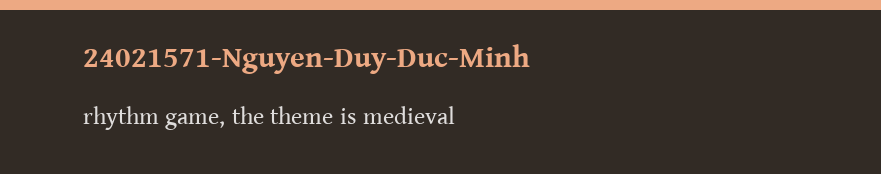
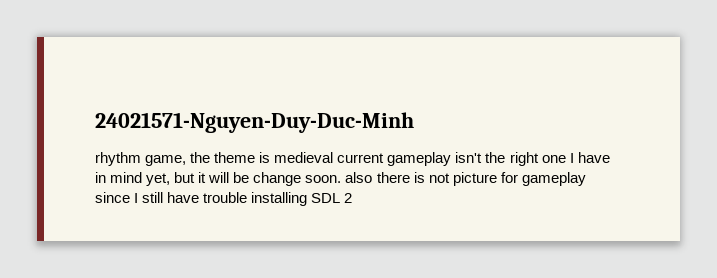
- rhythm game, the theme is medieval
+ rhythm game, the theme is medieval current gameplay isn't the right one I have in mind yet, but it will be change soon. also there is not picture for gameplay since I still have trouble installing SDL 2

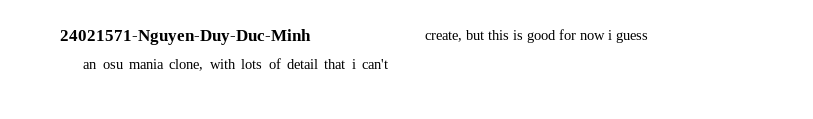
- rhythm game, the theme is medieval current gameplay isn't the right one I have in mind yet, but it will be change soon. also there is not picture for gameplay since I still have trouble installing SDL 2
+ an osu mania clone, with lots of detail that i can't create, but this is good for now i guess

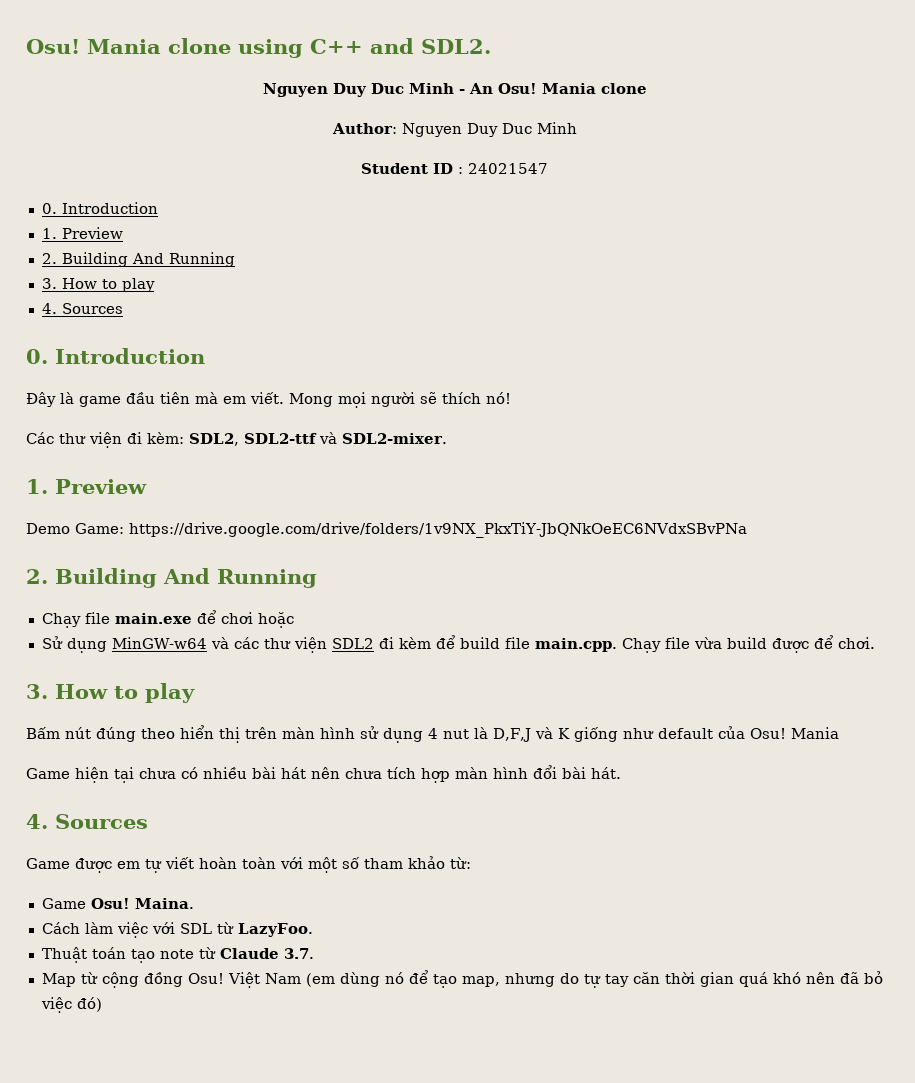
- 24021571-Nguyen-Duy-Duc-Minh
- an osu mania clone, with lots of detail that i can't create, but this is good for now i guess
+ Osu! Mania clone using C++ and SDL2.
+ Nguyen Duy Duc Minh - An Osu! Mania clone
+ Author: Nguyen Duy Duc Minh
+ Student ID : 24021547
+ 0. Introduction
+ 1. Preview
+ 2. Building And Running
+ 3. How to play
+ 4. Sources
+ 0. Introduction
+ Đây là game đầu tiên mà em viết. Mong mọi người sẽ thích nó!
+ Các thư viện đi kèm: SDL2, SDL2-ttf và SDL2-mixer.
+ 1. Preview
+ Demo Game: https://drive.google.com/drive/folders/1v9NX_PkxTiY-JbQNkOeEC6NVdxSBvPNa
+ 2. Building And Running
+ Chạy file main.exe để chơi hoặc
+ Sử dụng MinGW-w64 và các thư viện SDL2 đi kèm để build file main.cpp. Chạy file vừa build được để chơi.
+ 3. How to play
+ Bấm nút đúng theo hiển thị trên màn hình sử dụng 4 nut là D,F,J và K giống như default của Osu! Mania
+ Game hiện tại chưa có nhiều bài hát nên chưa tích hợp màn hình đổi bài hát.
+ 4. Sources
+ Game được em tự viết hoàn toàn với một số tham khảo từ:
+ Game Osu! Maina.
+ Cách làm việc với SDL từ LazyFoo.
+ Thuật toán tạo note từ Claude 3.7.
+ Map từ cộng đồng Osu! Việt Nam (em dùng nó để tạo map, nhưng do tự tay căn thời gian quá khó nên đã bỏ việc đó)

